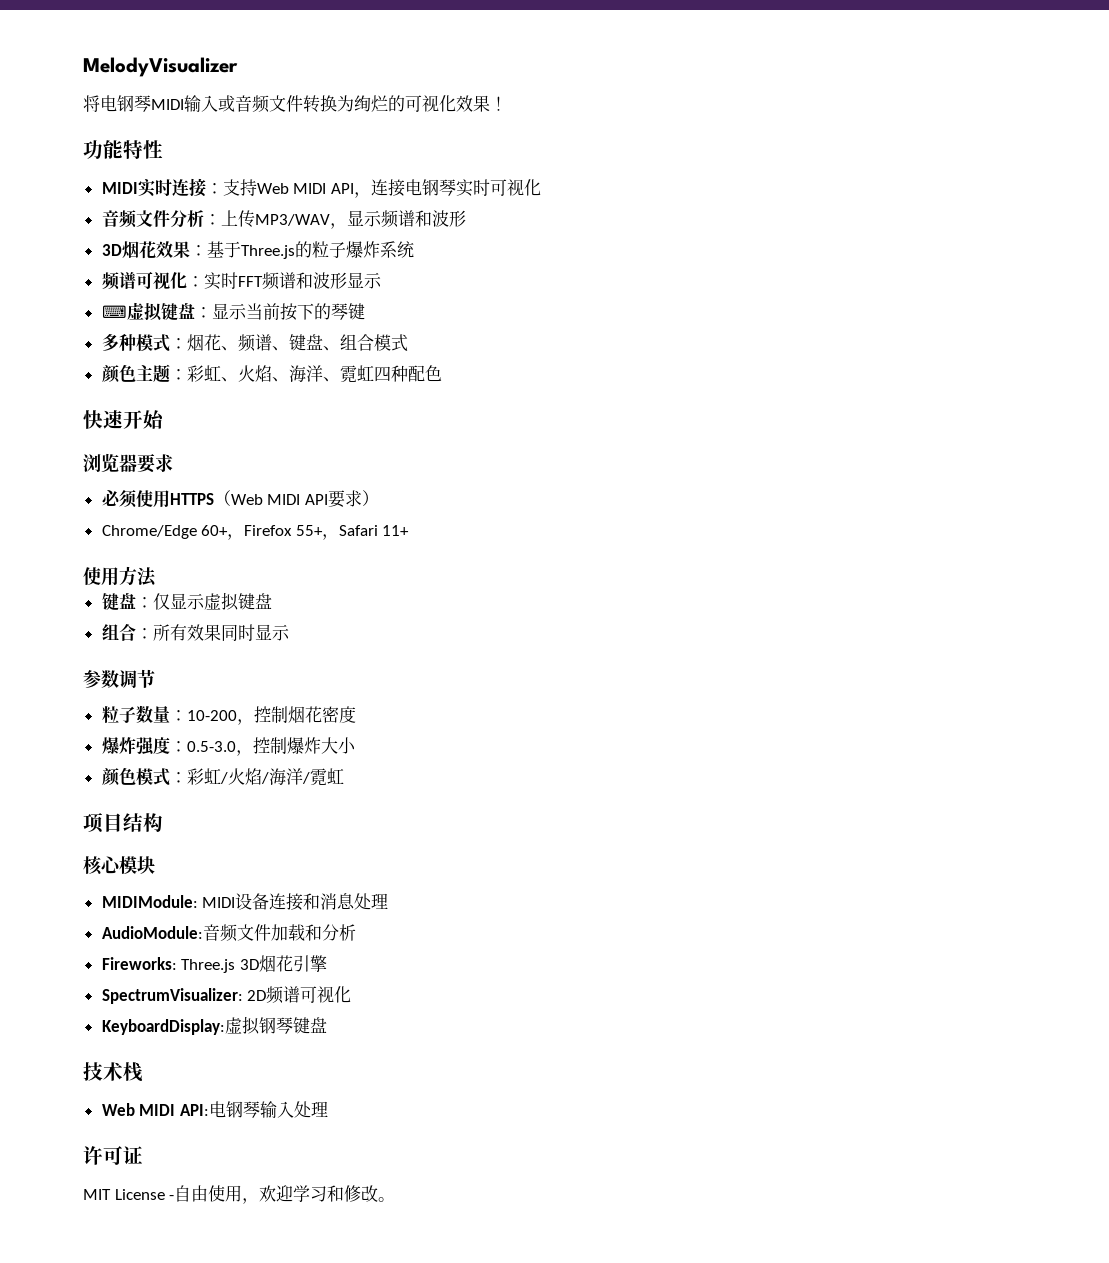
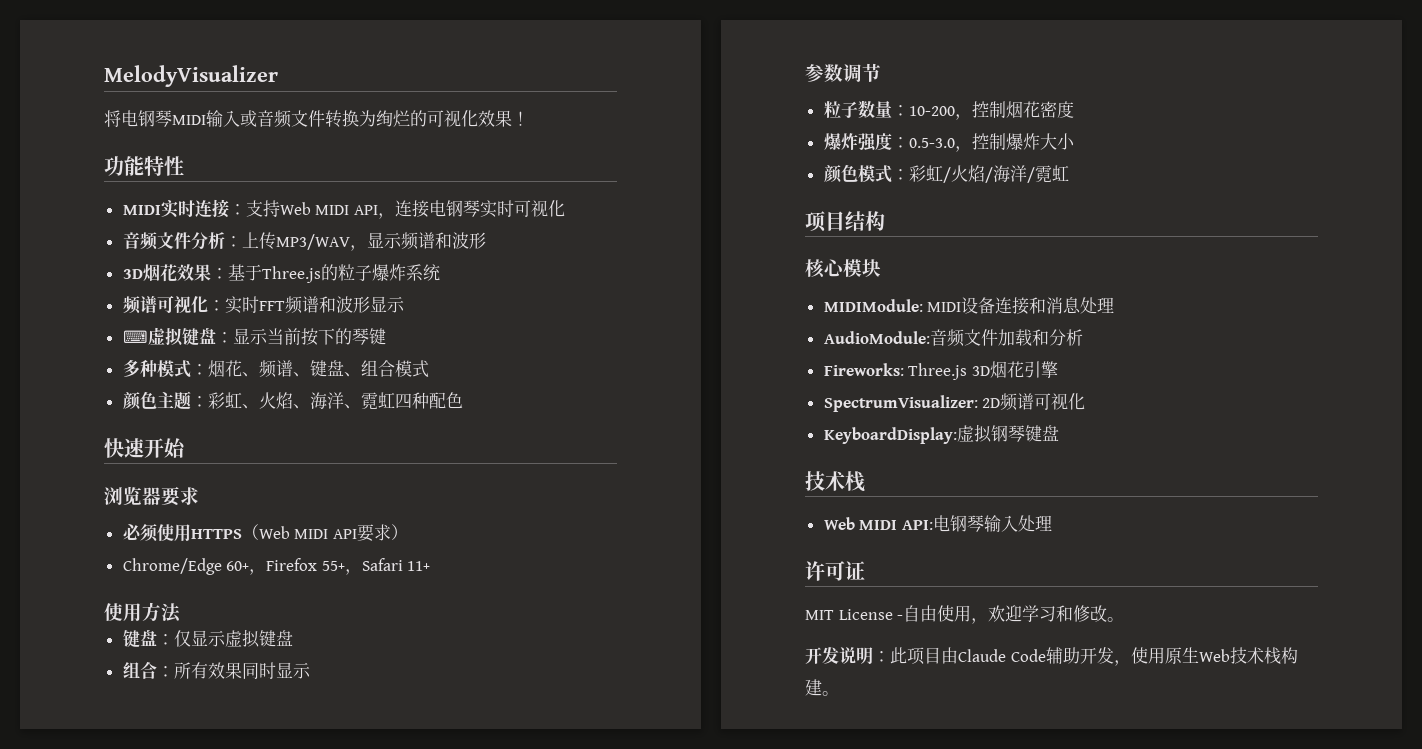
+ 开发说明：此项目由Claude Code辅助开发，使用原生Web技术栈构建。

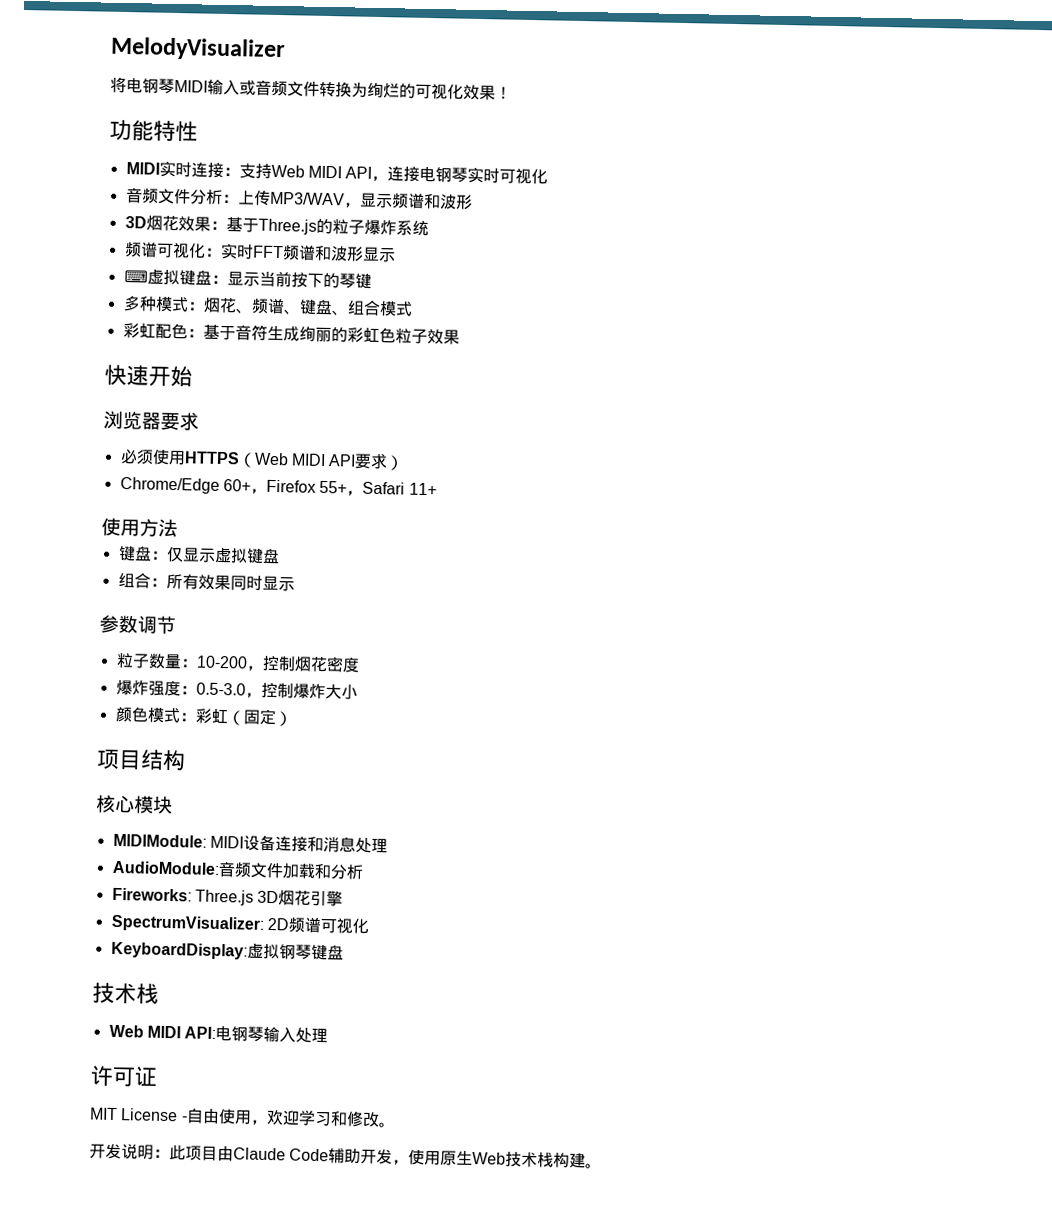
- 颜色主题：彩虹、火焰、海洋、霓虹四种配色
+ 彩虹配色：基于音符生成绚丽的彩虹色粒子效果
- 颜色模式：彩虹/火焰/海洋/霓虹
+ 颜色模式：彩虹（固定）

